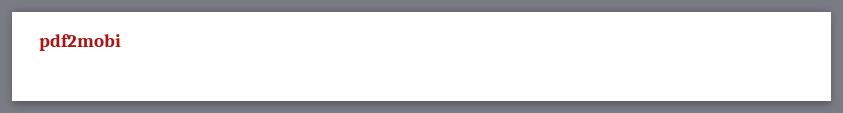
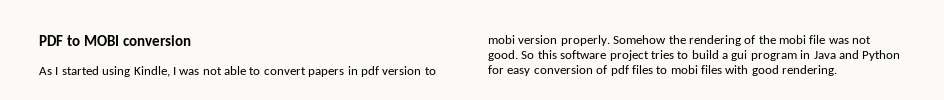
- pdf2mobi
+ PDF to MOBI conversion
+ As I started using Kindle, I was not able to convert papers in pdf version to mobi version properly. Somehow the rendering of the mobi file was not good. So this software project tries to build a gui program in Java and Python for easy conversion of pdf files to mobi files with good rendering.

